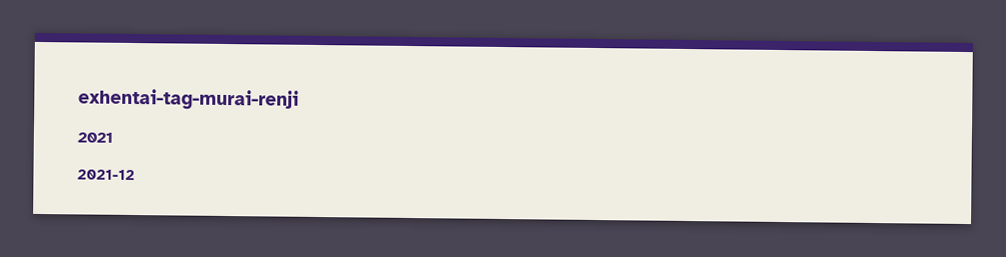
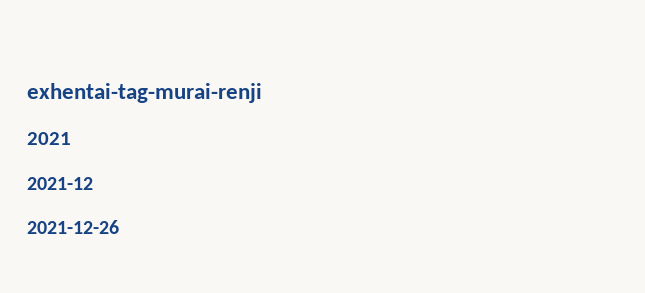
+ 2021-12-26

